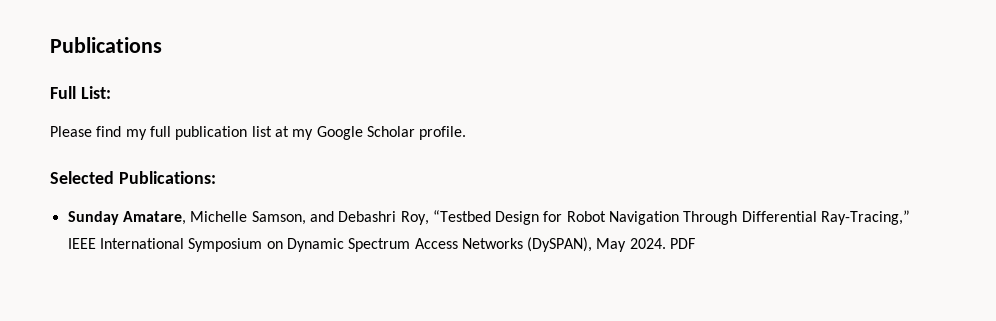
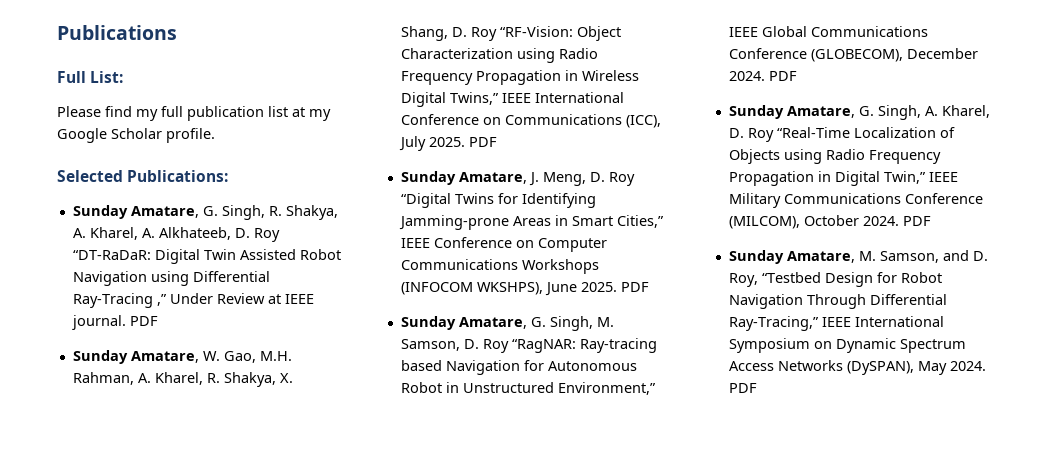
- Sunday Amatare, Michelle Samson, and Debashri Roy, “Testbed Design for Robot Navigation Through Differential Ray-Tracing,” IEEE International Symposium on Dynamic Spectrum Access Networks (DySPAN), May 2024.
+ Sunday Amatare, G. Singh, R. Shakya, A. Kharel, A. Alkhateeb, D. Roy “DT-RaDaR: Digital Twin Assisted Robot Navigation using Differential Ray-Tracing ,” Under Review at IEEE journal. PDF
+ Sunday Amatare, W. Gao, M.H. Rahman, A. Kharel, R. Shakya, X. Shang, D. Roy “RF-Vision: Object Characterization using Radio Frequency Propagation in Wireless Digital Twins,” IEEE International Conference on Communications (ICC), July 2025. PDF
+ Sunday Amatare, J. Meng, D. Roy “Digital Twins for Identifying Jamming-prone Areas in Smart Cities,” IEEE Conference on Computer Communications Workshops (INFOCOM WKSHPS), June 2025. PDF
+ Sunday Amatare, G. Singh, M. Samson, D. Roy “RagNAR: Ray-tracing based Navigation for Autonomous Robot in Unstructured Environment,” IEEE Global Communications Conference (GLOBECOM), December 2024. PDF
+ Sunday Amatare, G. Singh, A. Kharel, D. Roy “Real-Time Localization of Objects using Radio Frequency Propagation in Digital Twin,” IEEE Military Communications Conference (MILCOM), October 2024. PDF
+ Sunday Amatare, M. Samson, and D. Roy, “Testbed Design for Robot Navigation Through Differential Ray-Tracing,” IEEE International Symposium on Dynamic Spectrum Access Networks (DySPAN), May 2024.

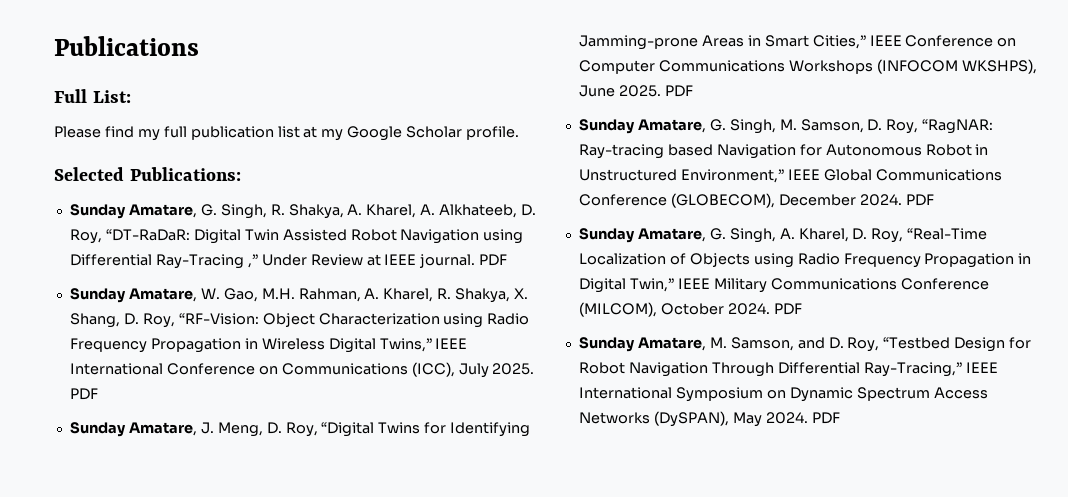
- Sunday Amatare, G. Singh, R. Shakya, A. Kharel, A. Alkhateeb, D. Roy “DT-RaDaR: Digital Twin Assisted Robot Navigation using Differential Ray-Tracing ,” Under Review at IEEE journal.
+ Sunday Amatare, G. Singh, R. Shakya, A. Kharel, A. Alkhateeb, D. Roy, “DT-RaDaR: Digital Twin Assisted Robot Navigation using Differential Ray-Tracing ,” Under Review at IEEE journal.
- Sunday Amatare, W. Gao, M.H. Rahman, A. Kharel, R. Shakya, X. Shang, D. Roy “RF-Vision: Object Characterization using Radio Frequency Propagation in Wireless Digital Twins,” IEEE International Conference on Communications (ICC), July 2025.
+ Sunday Amatare, W. Gao, M.H. Rahman, A. Kharel, R. Shakya, X. Shang, D. Roy, “RF-Vision: Object Characterization using Radio Frequency Propagation in Wireless Digital Twins,” IEEE International Conference on Communications (ICC), July 2025.
- Sunday Amatare, J. Meng, D. Roy “Digital Twins for Identifying Jamming-prone Areas in Smart Cities,” IEEE Conference on Computer Communications Workshops (INFOCOM WKSHPS), June 2025.
+ Sunday Amatare, J. Meng, D. Roy, “Digital Twins for Identifying Jamming-prone Areas in Smart Cities,” IEEE Conference on Computer Communications Workshops (INFOCOM WKSHPS), June 2025.
- Sunday Amatare, G. Singh, M. Samson, D. Roy “RagNAR: Ray-tracing based Navigation for Autonomous Robot in Unstructured Environment,” IEEE Global Communications Conference (GLOBECOM), December 2024.
+ Sunday Amatare, G. Singh, M. Samson, D. Roy, “RagNAR: Ray-tracing based Navigation for Autonomous Robot in Unstructured Environment,” IEEE Global Communications Conference (GLOBECOM), December 2024.
- Sunday Amatare, G. Singh, A. Kharel, D. Roy “Real-Time Localization of Objects using Radio Frequency Propagation in Digital Twin,” IEEE Military Communications Conference (MILCOM), October 2024.
+ Sunday Amatare, G. Singh, A. Kharel, D. Roy, “Real-Time Localization of Objects using Radio Frequency Propagation in Digital Twin,” IEEE Military Communications Conference (MILCOM), October 2024.

